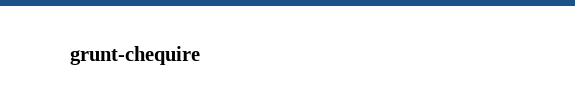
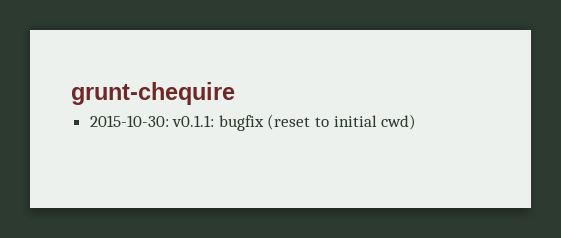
+ 2015-10-30: v0.1.1: bugfix (reset to initial cwd)

